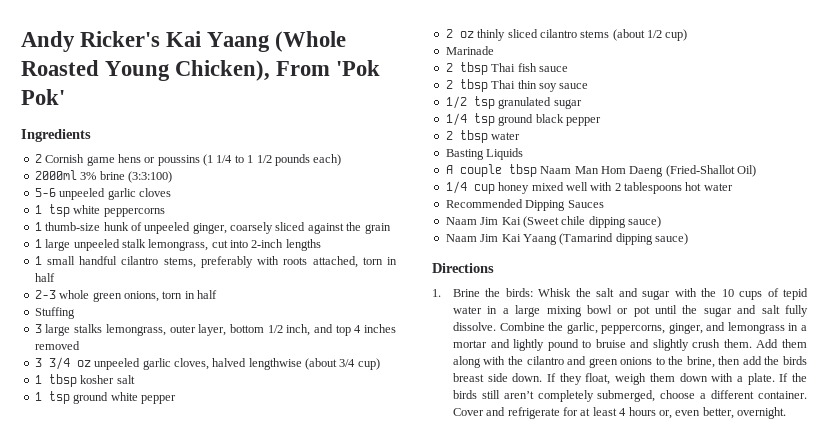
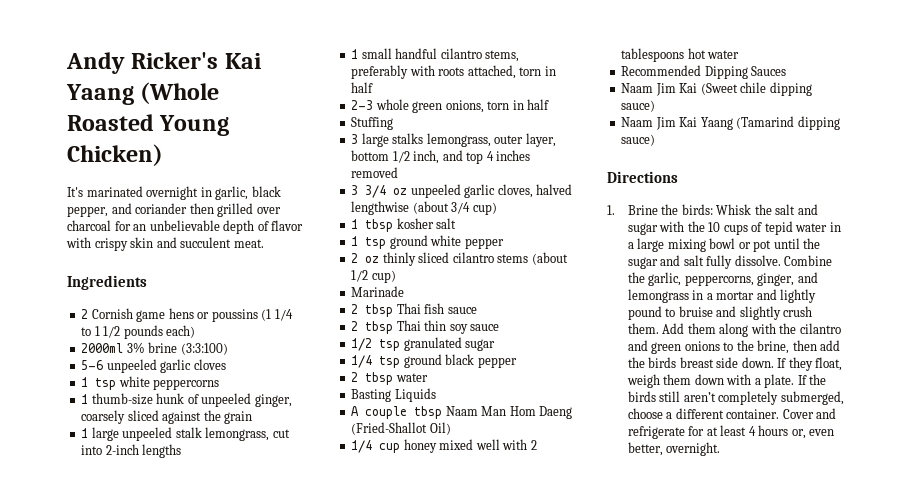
- Andy Ricker's Kai Yaang (Whole Roasted Young Chicken), From 'Pok Pok'
+ Andy Ricker's Kai Yaang (Whole Roasted Young Chicken)
+ It's marinated overnight in garlic, black pepper, and coriander then grilled over charcoal for an unbelievable depth of flavor with crispy skin and succulent meat.

